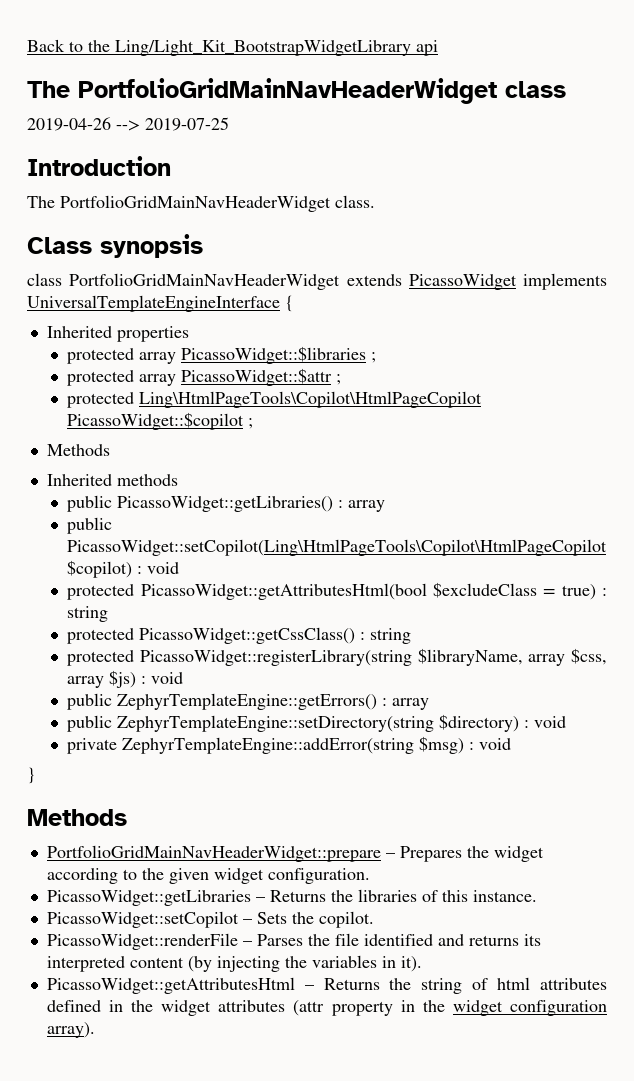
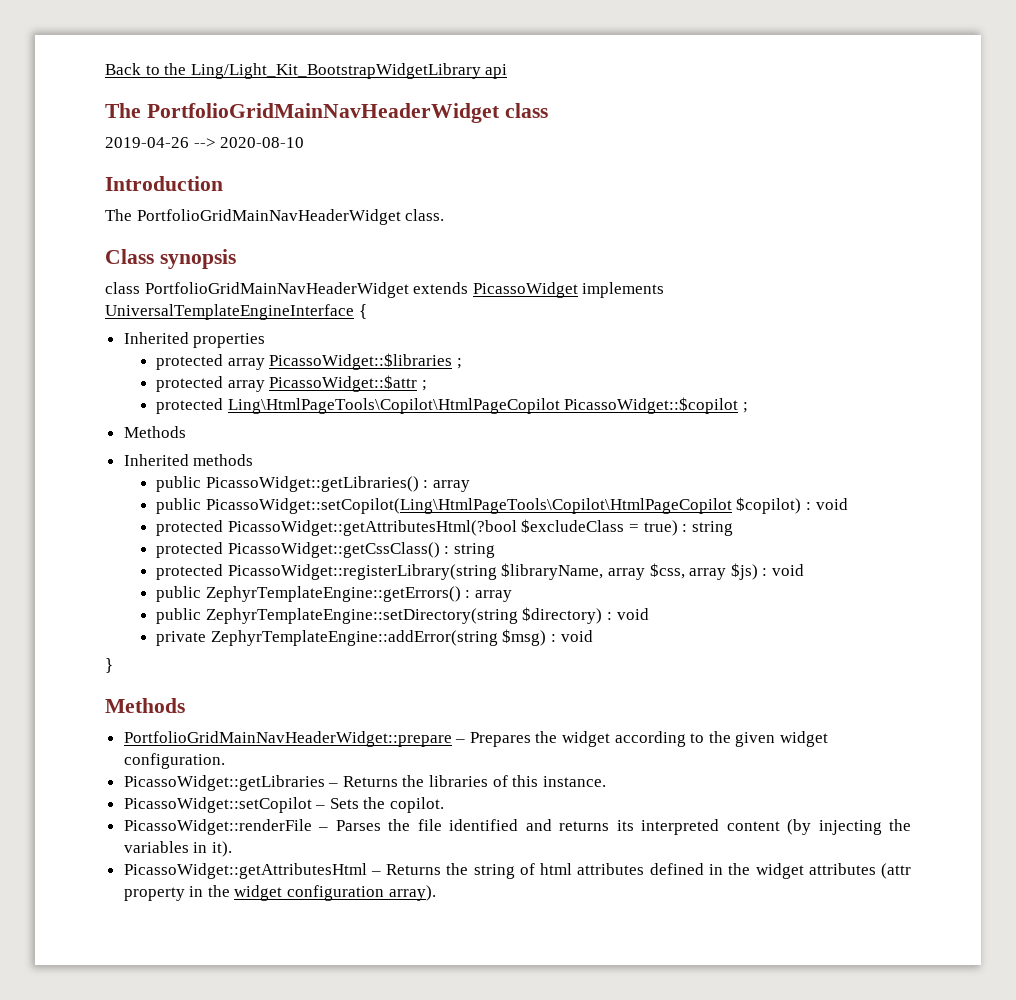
- 2019-04-26 --> 2019-07-25
+ 2019-04-26 --> 2020-08-10
- protected PicassoWidget::getAttributesHtml(bool $excludeClass = true) : string
+ protected PicassoWidget::getAttributesHtml(?bool $excludeClass = true) : string

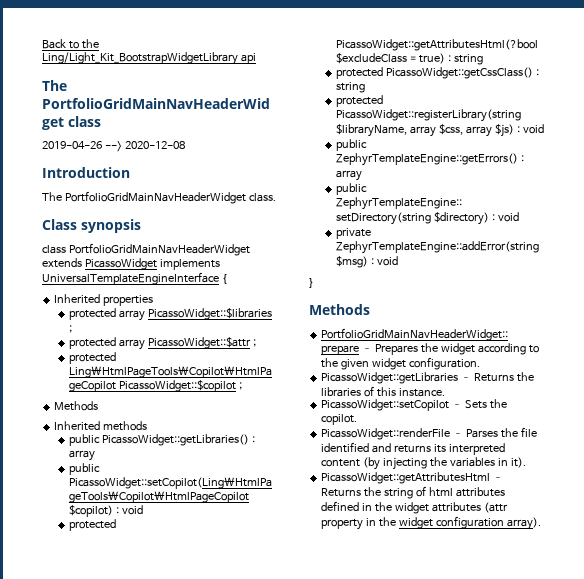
- 2019-04-26 --> 2020-08-10
+ 2019-04-26 --> 2020-12-08

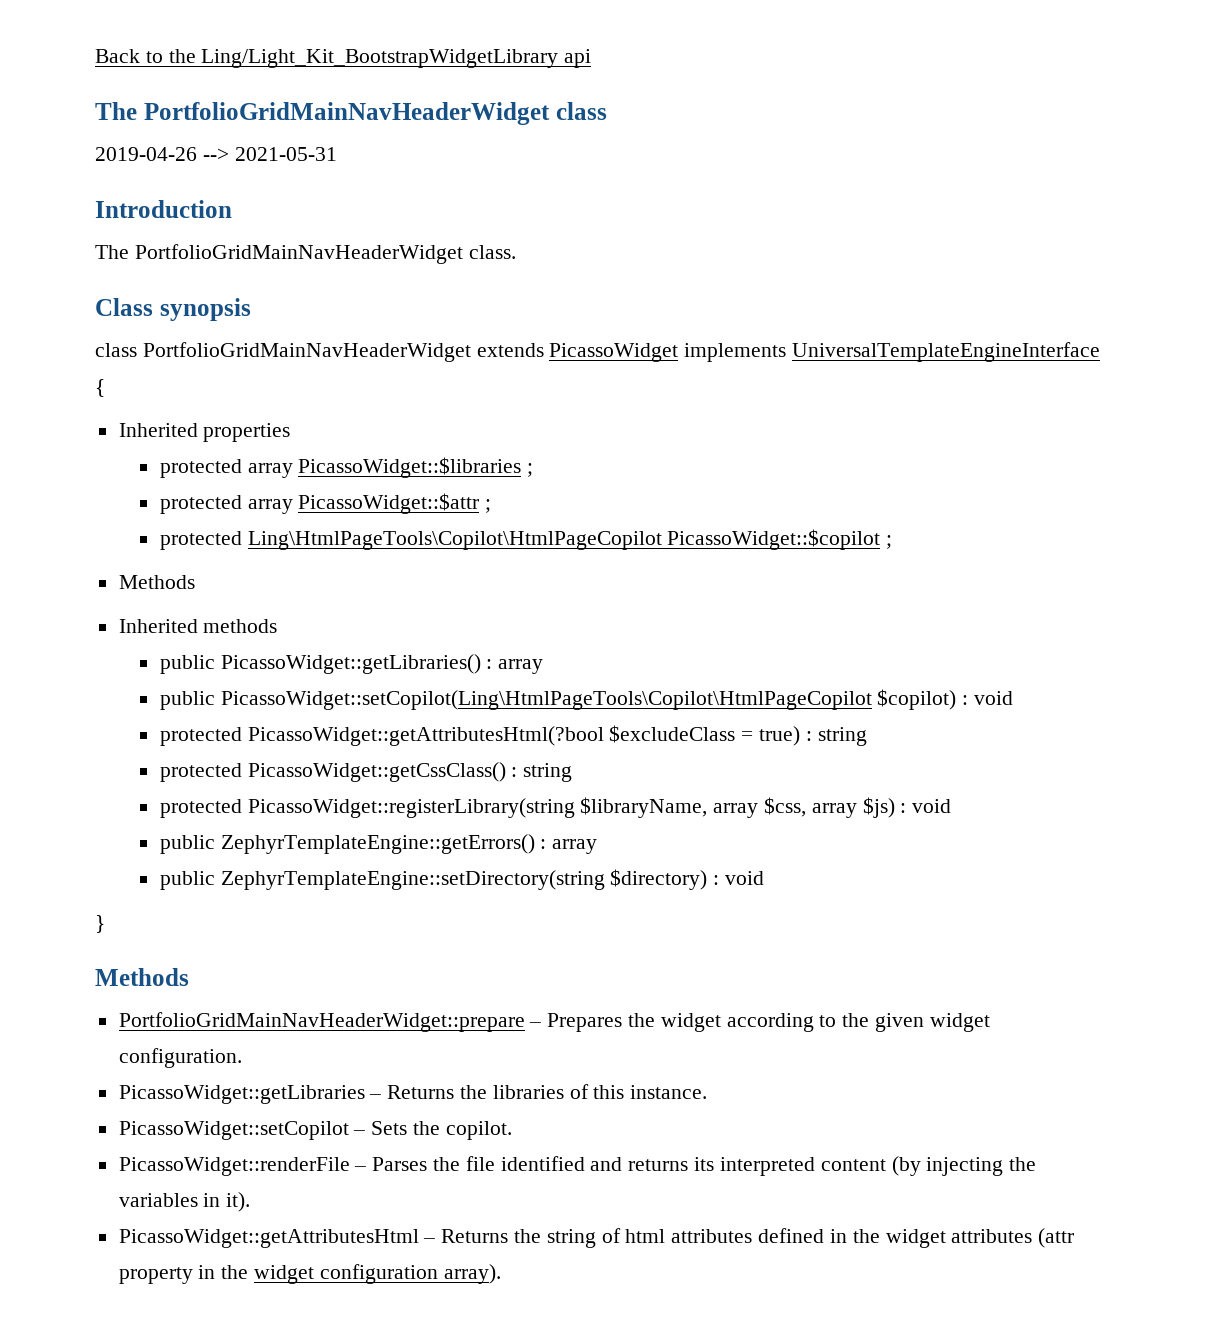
- 2019-04-26 --> 2020-12-08
+ 2019-04-26 --> 2021-05-31
- private ZephyrTemplateEngine::addError(string $msg) : void

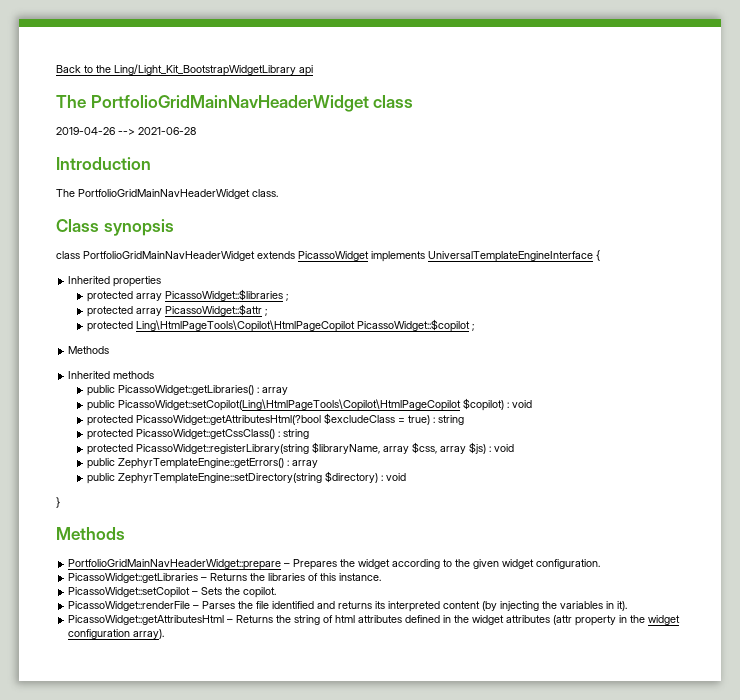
- 2019-04-26 --> 2021-05-31
+ 2019-04-26 --> 2021-06-28

